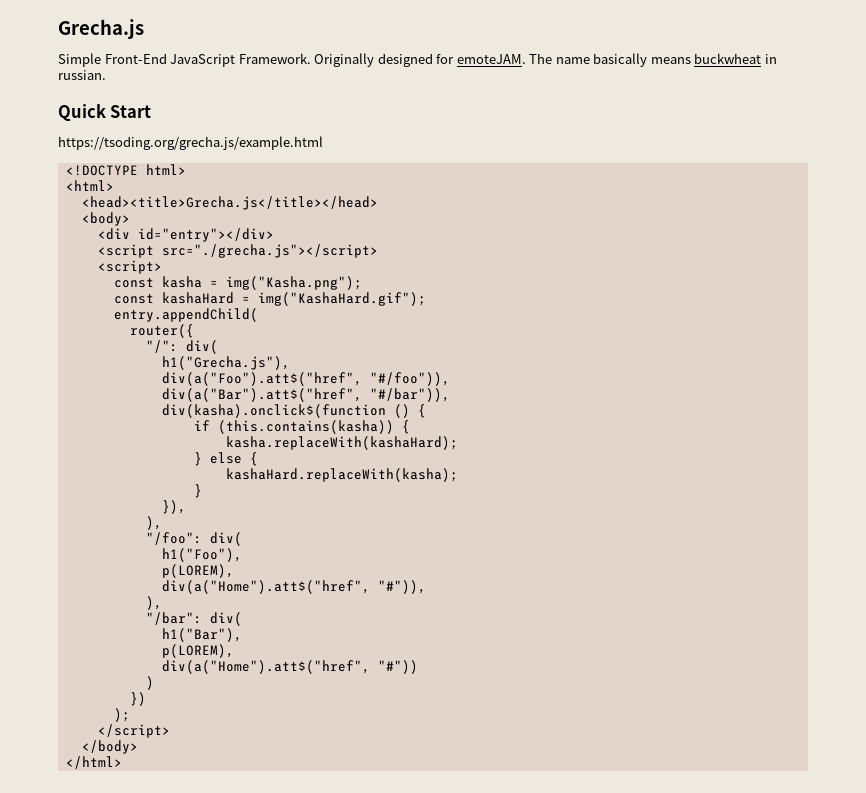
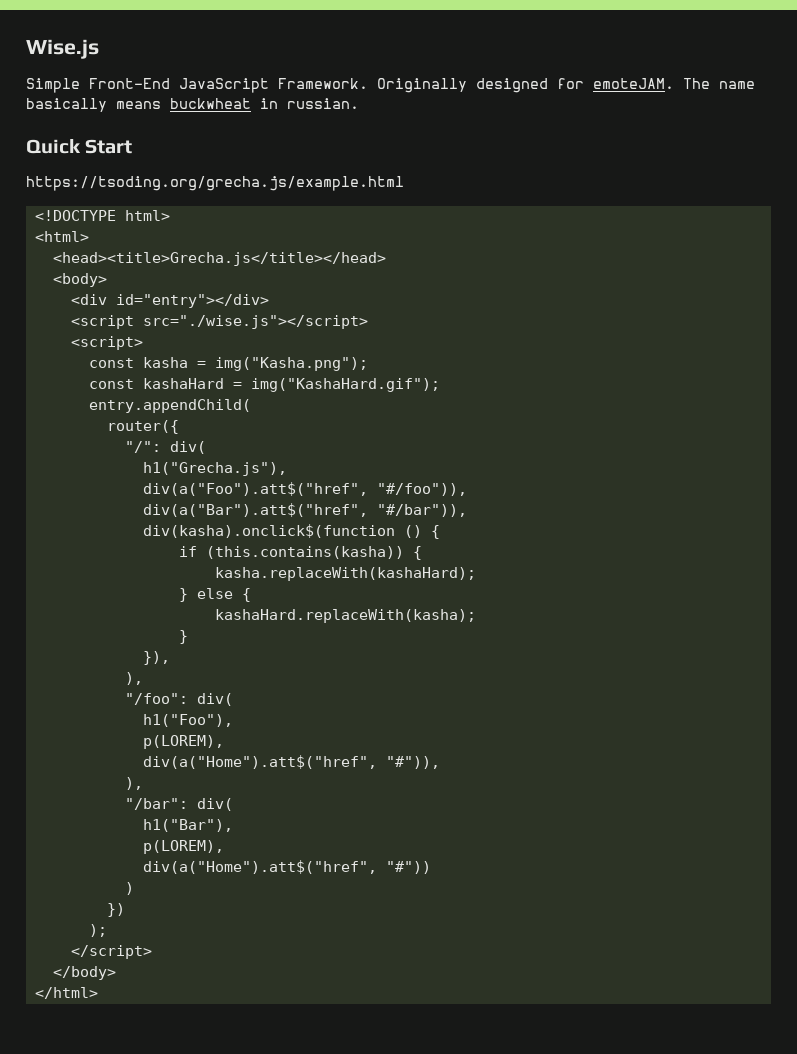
- Grecha.js
+ Wise.js
- <script src="./grecha.js"></script>
+ <script src="./wise.js"></script>

